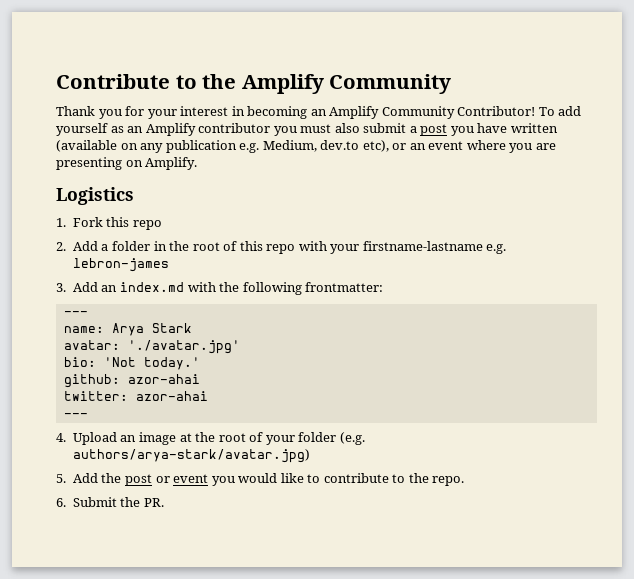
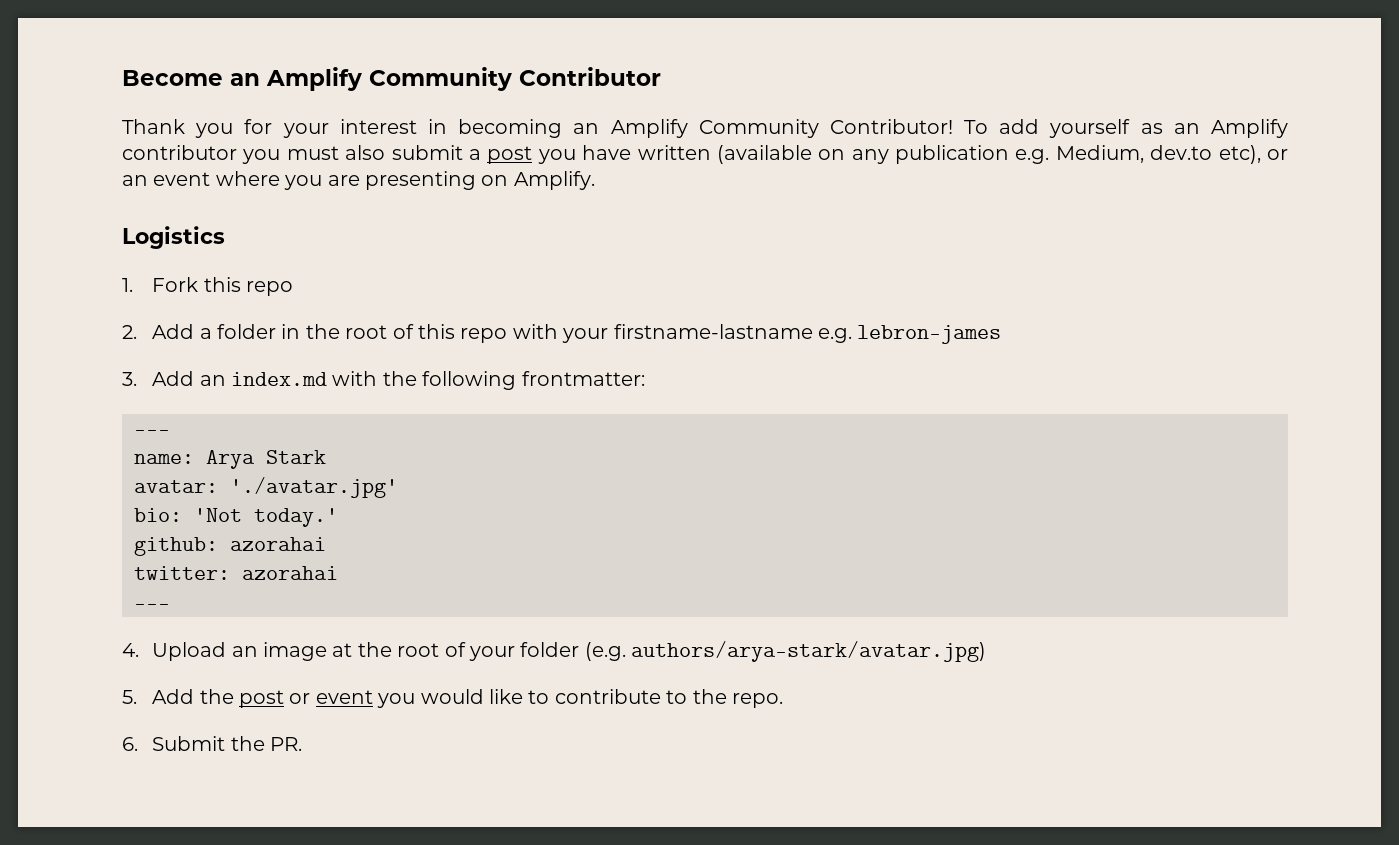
- Contribute to the Amplify Community
+ Become an Amplify Community Contributor
- github: azor-ahai
+ github: azorahai
- twitter: azor-ahai
+ twitter: azorahai

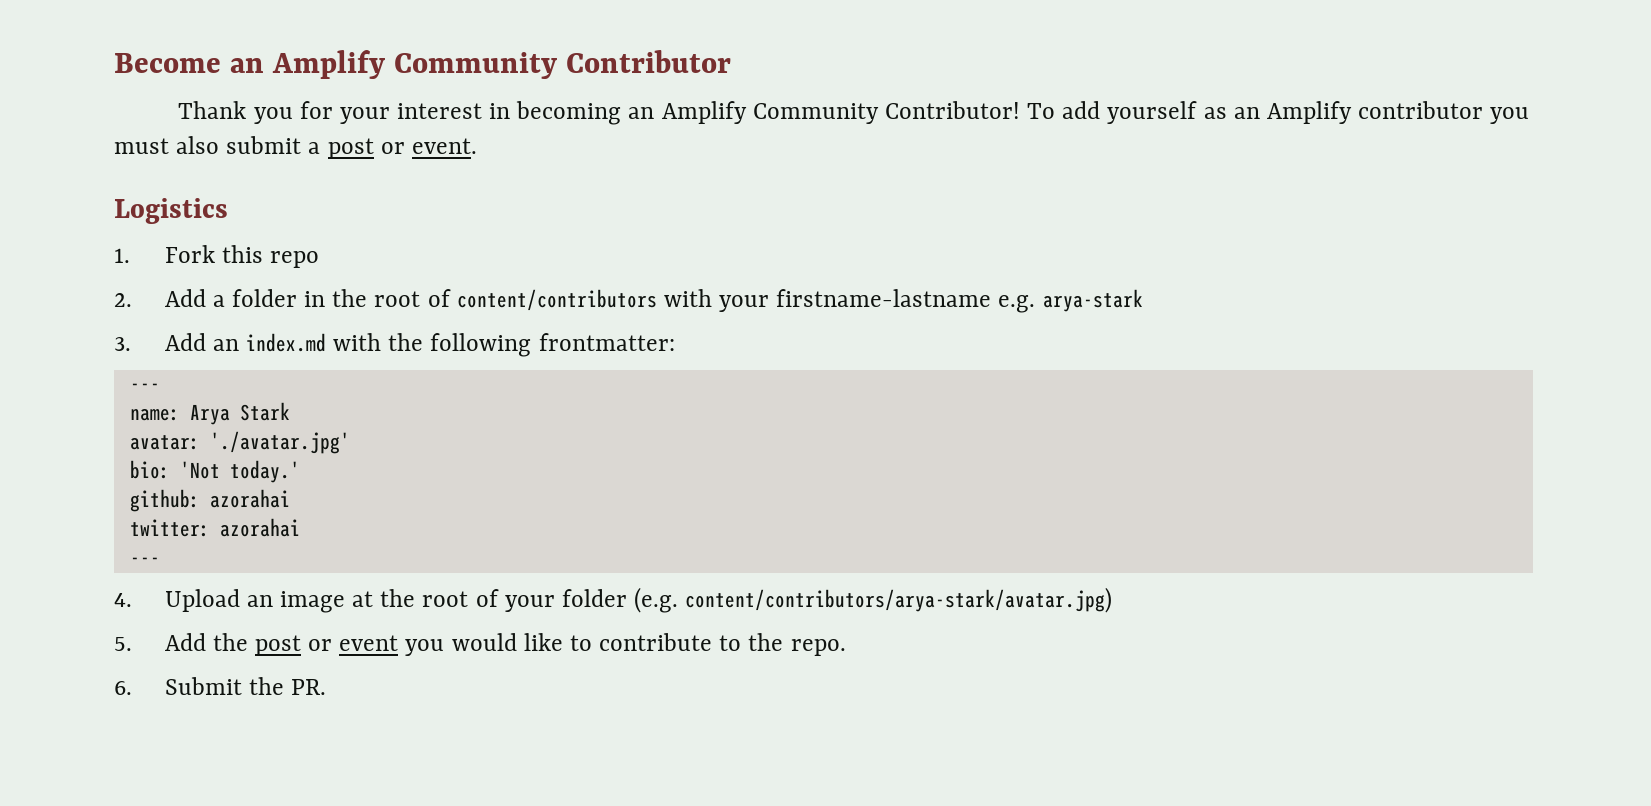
- To add yourself as an Amplify contributor you must also submit a post you have written (available on any publication e.g. Medium, dev.to etc), or an event where you are presenting on Amplify.
+ To add yourself as an Amplify contributor you must also submit a post or event.
- 2. Add a folder in the root of this repo with your firstname-lastname e.g. lebron-james
+ 2. Add a folder in the root of content/contributors with your firstname-lastname e.g. arya-stark
- 4. Upload an image at the root of your folder (e.g. authors/arya-stark/avatar.jpg)
+ 4. Upload an image at the root of your folder (e.g. content/contributors/arya-stark/avatar.jpg)

